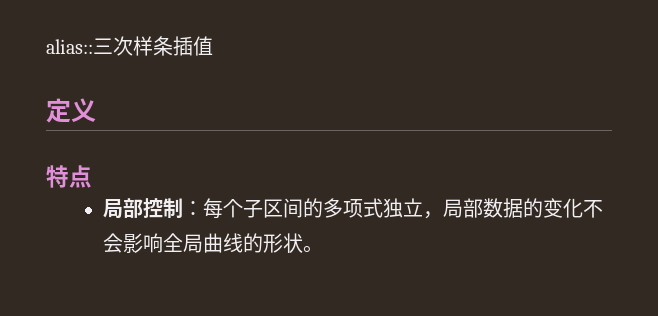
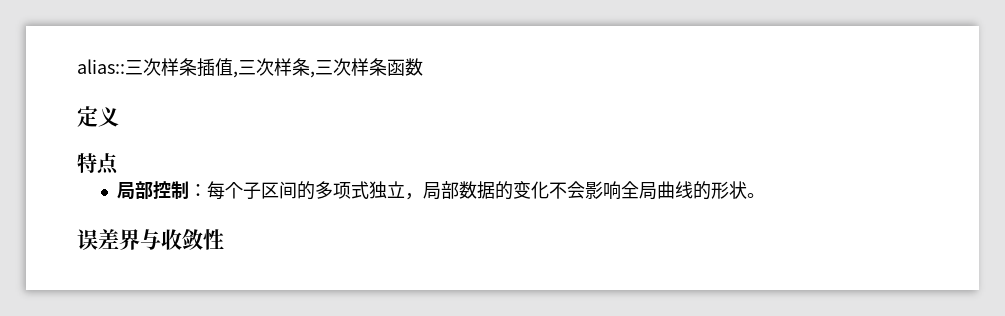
- alias::三次样条插值
+ alias::三次样条插值,三次样条,三次样条函数
+ 误差界与收敛性

